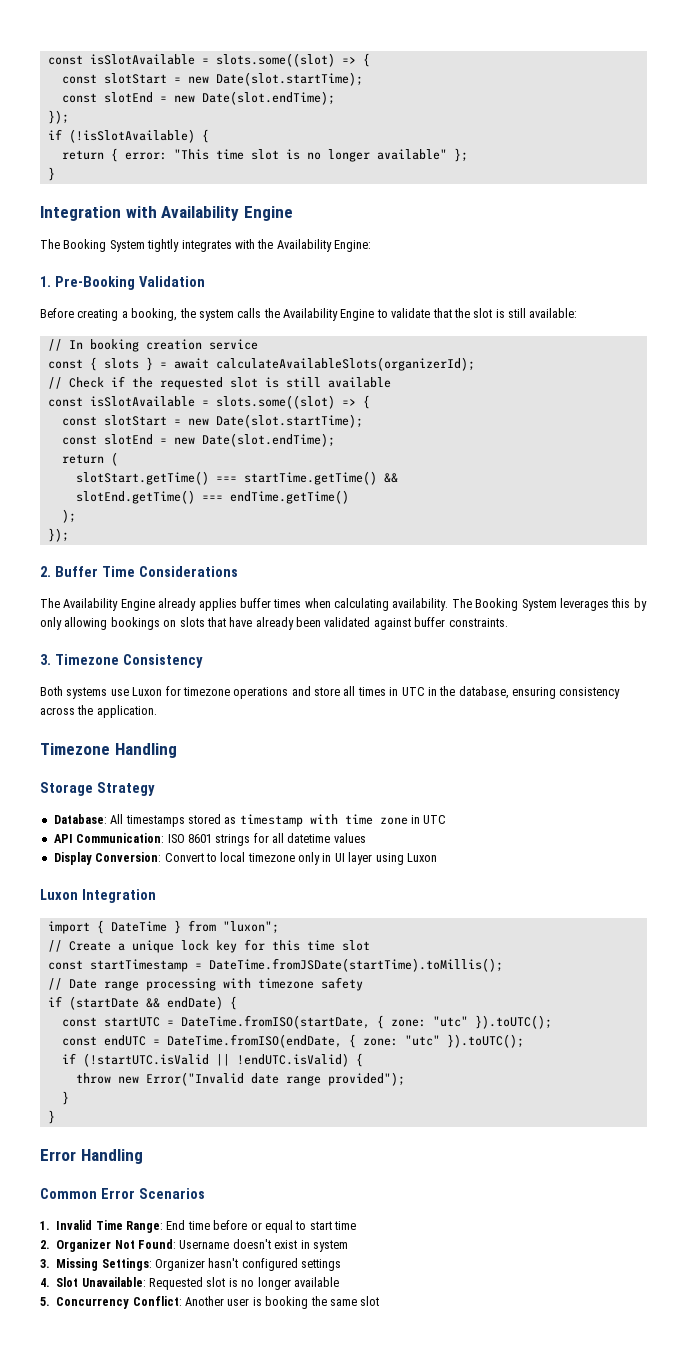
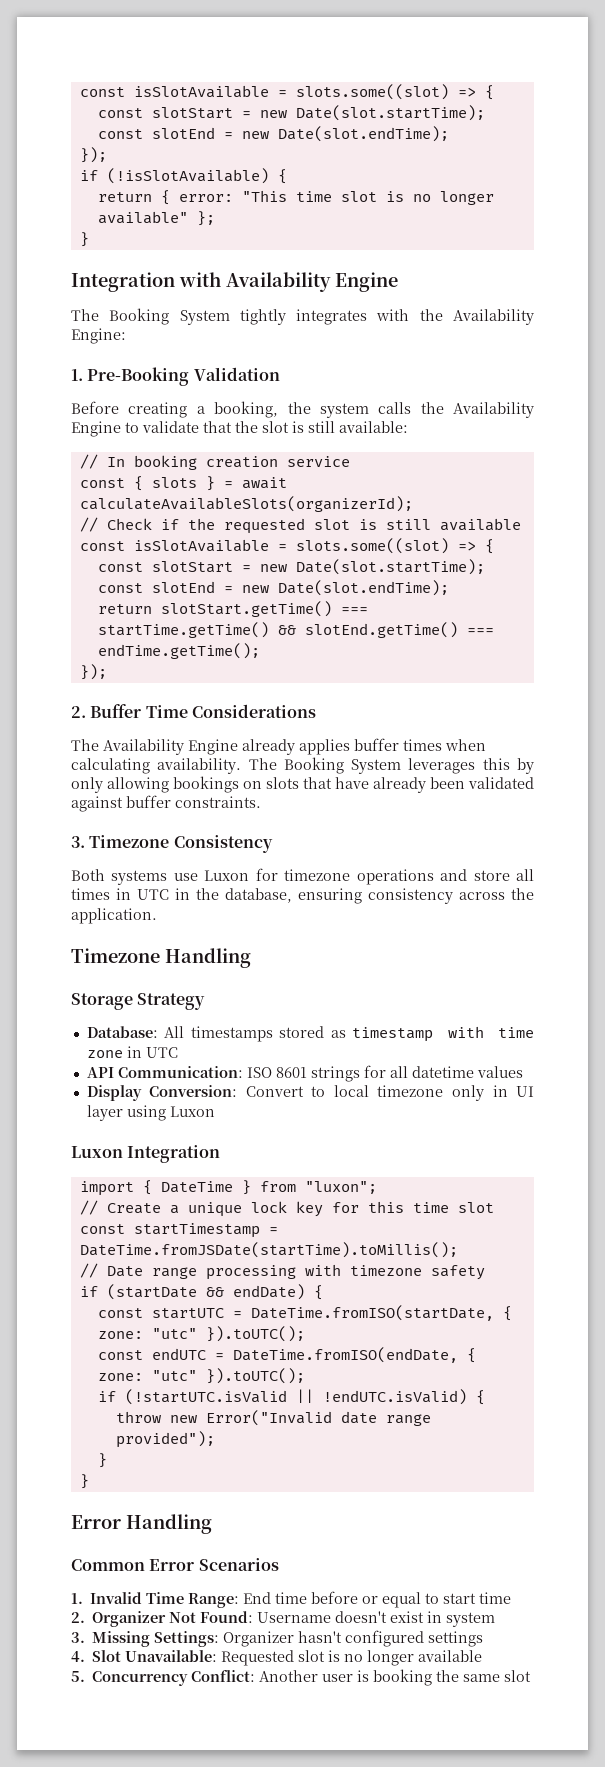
- return (
- slotStart.getTime() === startTime.getTime() &&
- slotEnd.getTime() === endTime.getTime()
- );
+ return slotStart.getTime() === startTime.getTime() && slotEnd.getTime() === endTime.getTime();

